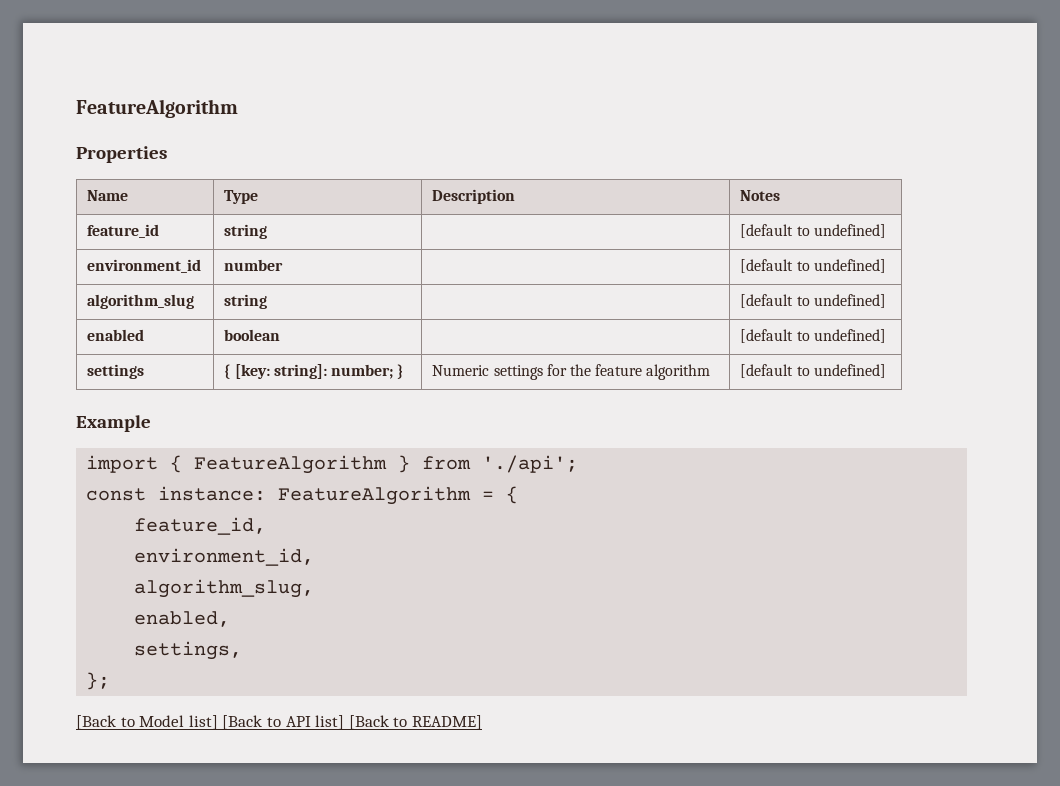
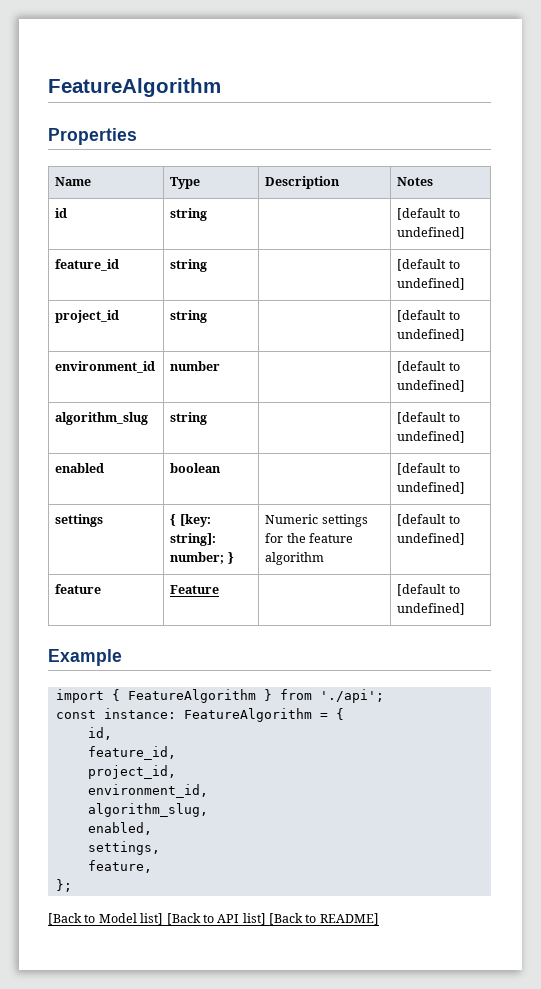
+ id | string | | [default to undefined]
+ project_id | string | | [default to undefined]
+ feature | Feature | | [default to undefined]
+ id,
+ project_id,
+ feature,

